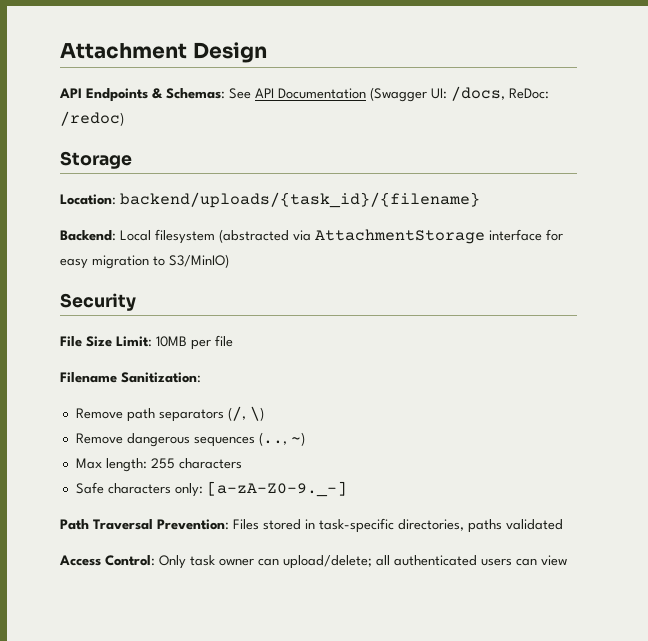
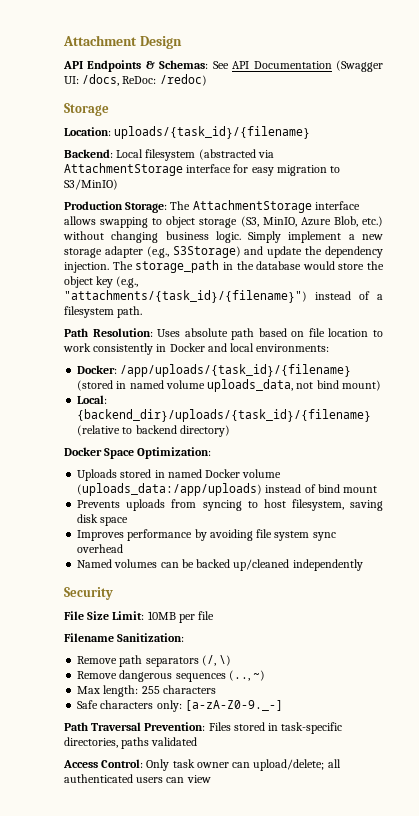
- Location: backend/uploads/{task_id}/{filename}
+ Location: uploads/{task_id}/{filename}
+ Production Storage: The AttachmentStorage interface allows swapping to object storage (S3, MinIO, Azure Blob, etc.) without changing business logic. Simply implement a new storage adapter (e.g., S3Storage) and update the dependency injection. The storage_path in the database would store the object key (e.g., "attachments/{task_id}/{filename}") instead of a filesystem path.
+ Path Resolution: Uses absolute path based on file location to work consistently in Docker and local environments:
+ Docker: /app/uploads/{task_id}/{filename} (stored in named volume uploads_data, not bind mount)
+ Local: {backend_dir}/uploads/{task_id}/{filename} (relative to backend directory)
+ Docker Space Optimization:
+ Uploads stored in named Docker volume (uploads_data:/app/uploads) instead of bind mount
+ Prevents uploads from syncing to host filesystem, saving disk space
+ Improves performance by avoiding file system sync overhead
+ Named volumes can be backed up/cleaned independently

